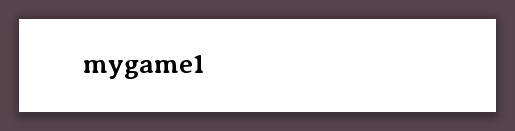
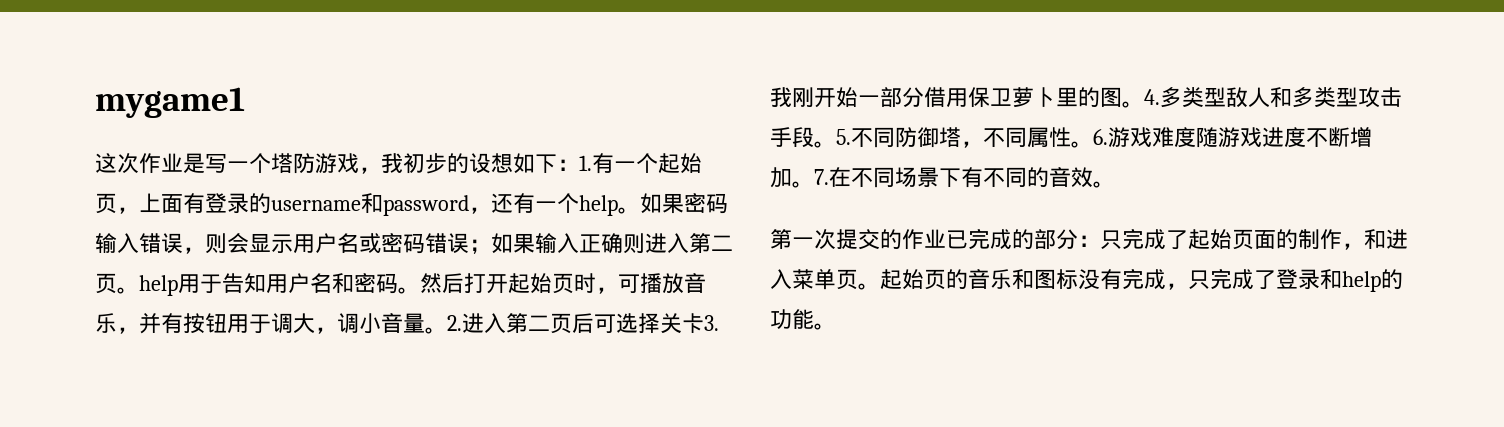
+ 这次作业是写一个塔防游戏，我初步的设想如下：1.有一个起始页，上面有登录的username和password，还有一个help。如果密码输入错误，则会显示用户名或密码错误；如果输入正确则进入第二页。help用于告知用户名和密码。然后打开起始页时，可播放音乐，并有按钮用于调大，调小音量。2.进入第二页后可选择关卡3.我刚开始一部分借用保卫萝卜里的图。4.多类型敌人和多类型攻击手段。5.不同防御塔，不同属性。6.游戏难度随游戏进度不断增加。7.在不同场景下有不同的音效。
+ 第一次提交的作业已完成的部分：只完成了起始页面的制作，和进入菜单页。起始页的音乐和图标没有完成，只完成了登录和help的功能。

